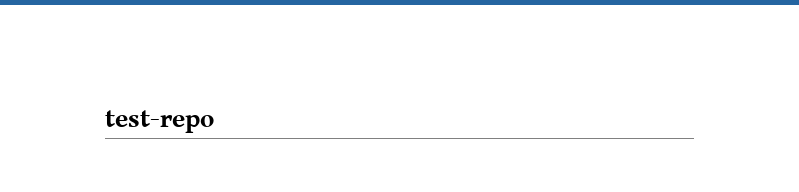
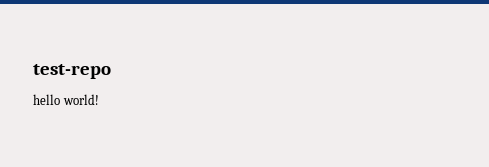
+ hello world!

